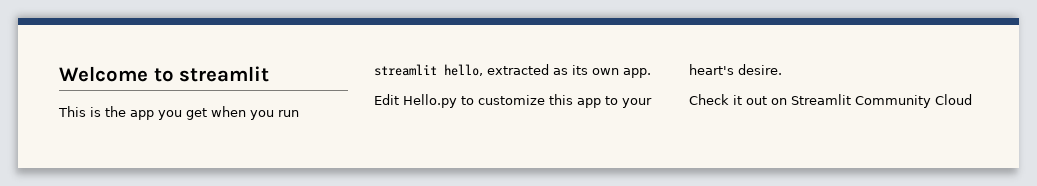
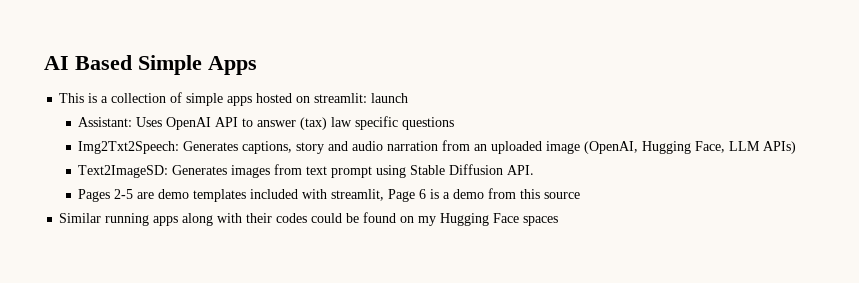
- Welcome to streamlit
- This is the app you get when you run streamlit hello, extracted as its own app.
- Edit Hello.py to customize this app to your heart's desire.
- Check it out on Streamlit Community Cloud
+ AI Based Simple Apps
+ This is a collection of simple apps hosted on streamlit: launch
+ Assistant: Uses OpenAI API to answer (tax) law specific questions
+ Img2Txt2Speech: Generates captions, story and audio narration from an uploaded image (OpenAI, Hugging Face, LLM APIs)
+ Text2ImageSD: Generates images from text prompt using Stable Diffusion API.
+ Pages 2-5 are demo templates included with streamlit, Page 6 is a demo from this source
+ Similar running apps along with their codes could be found on my Hugging Face spaces

